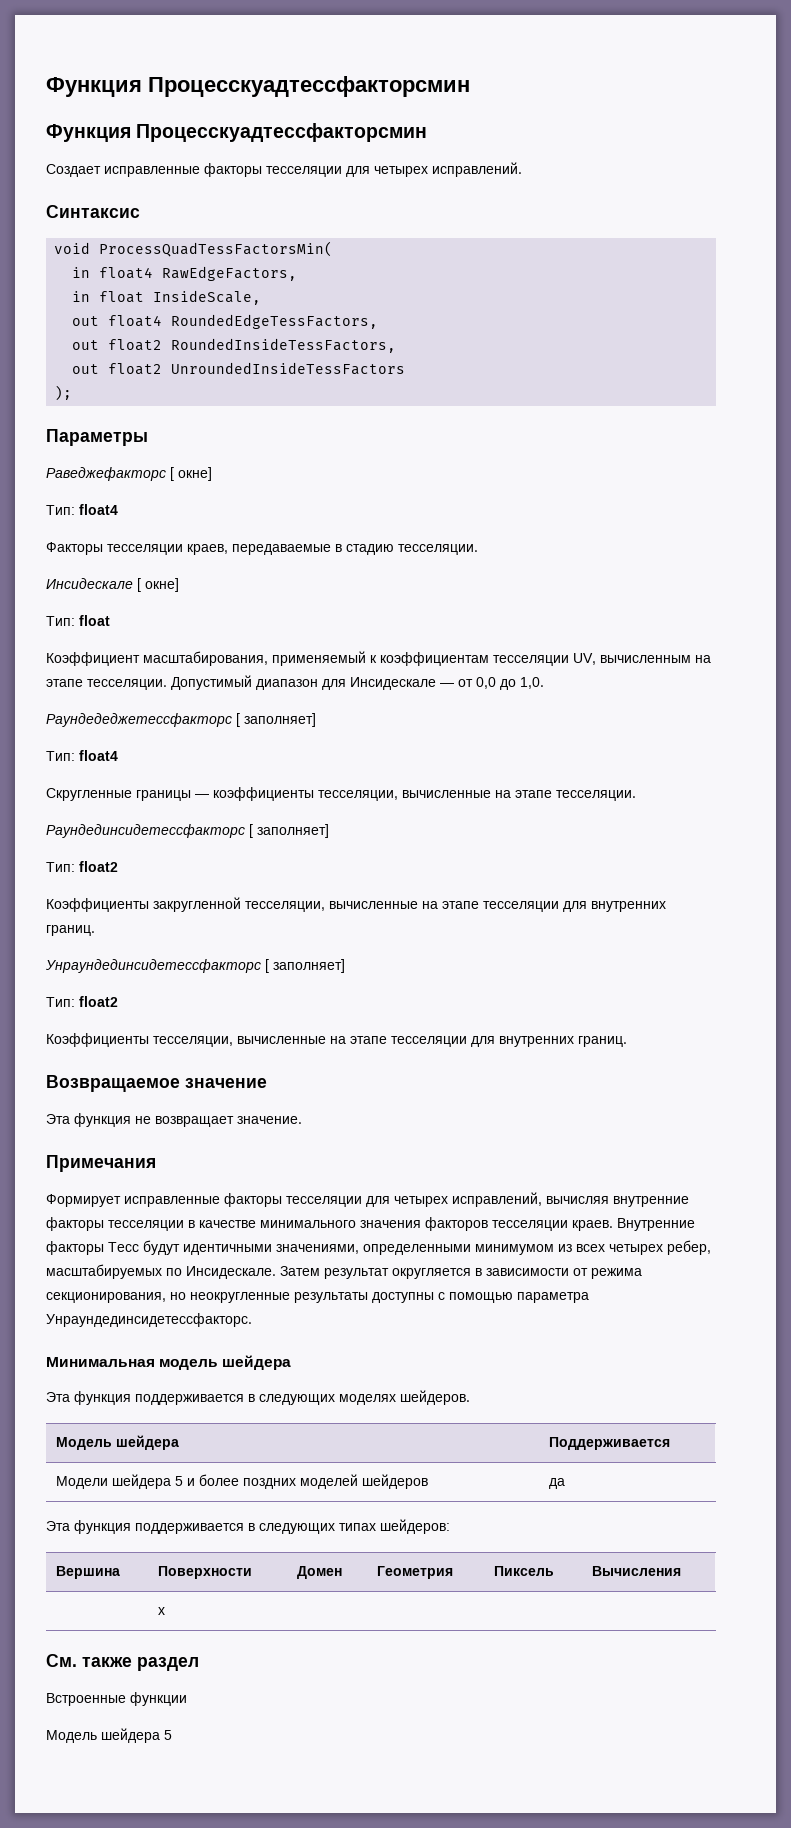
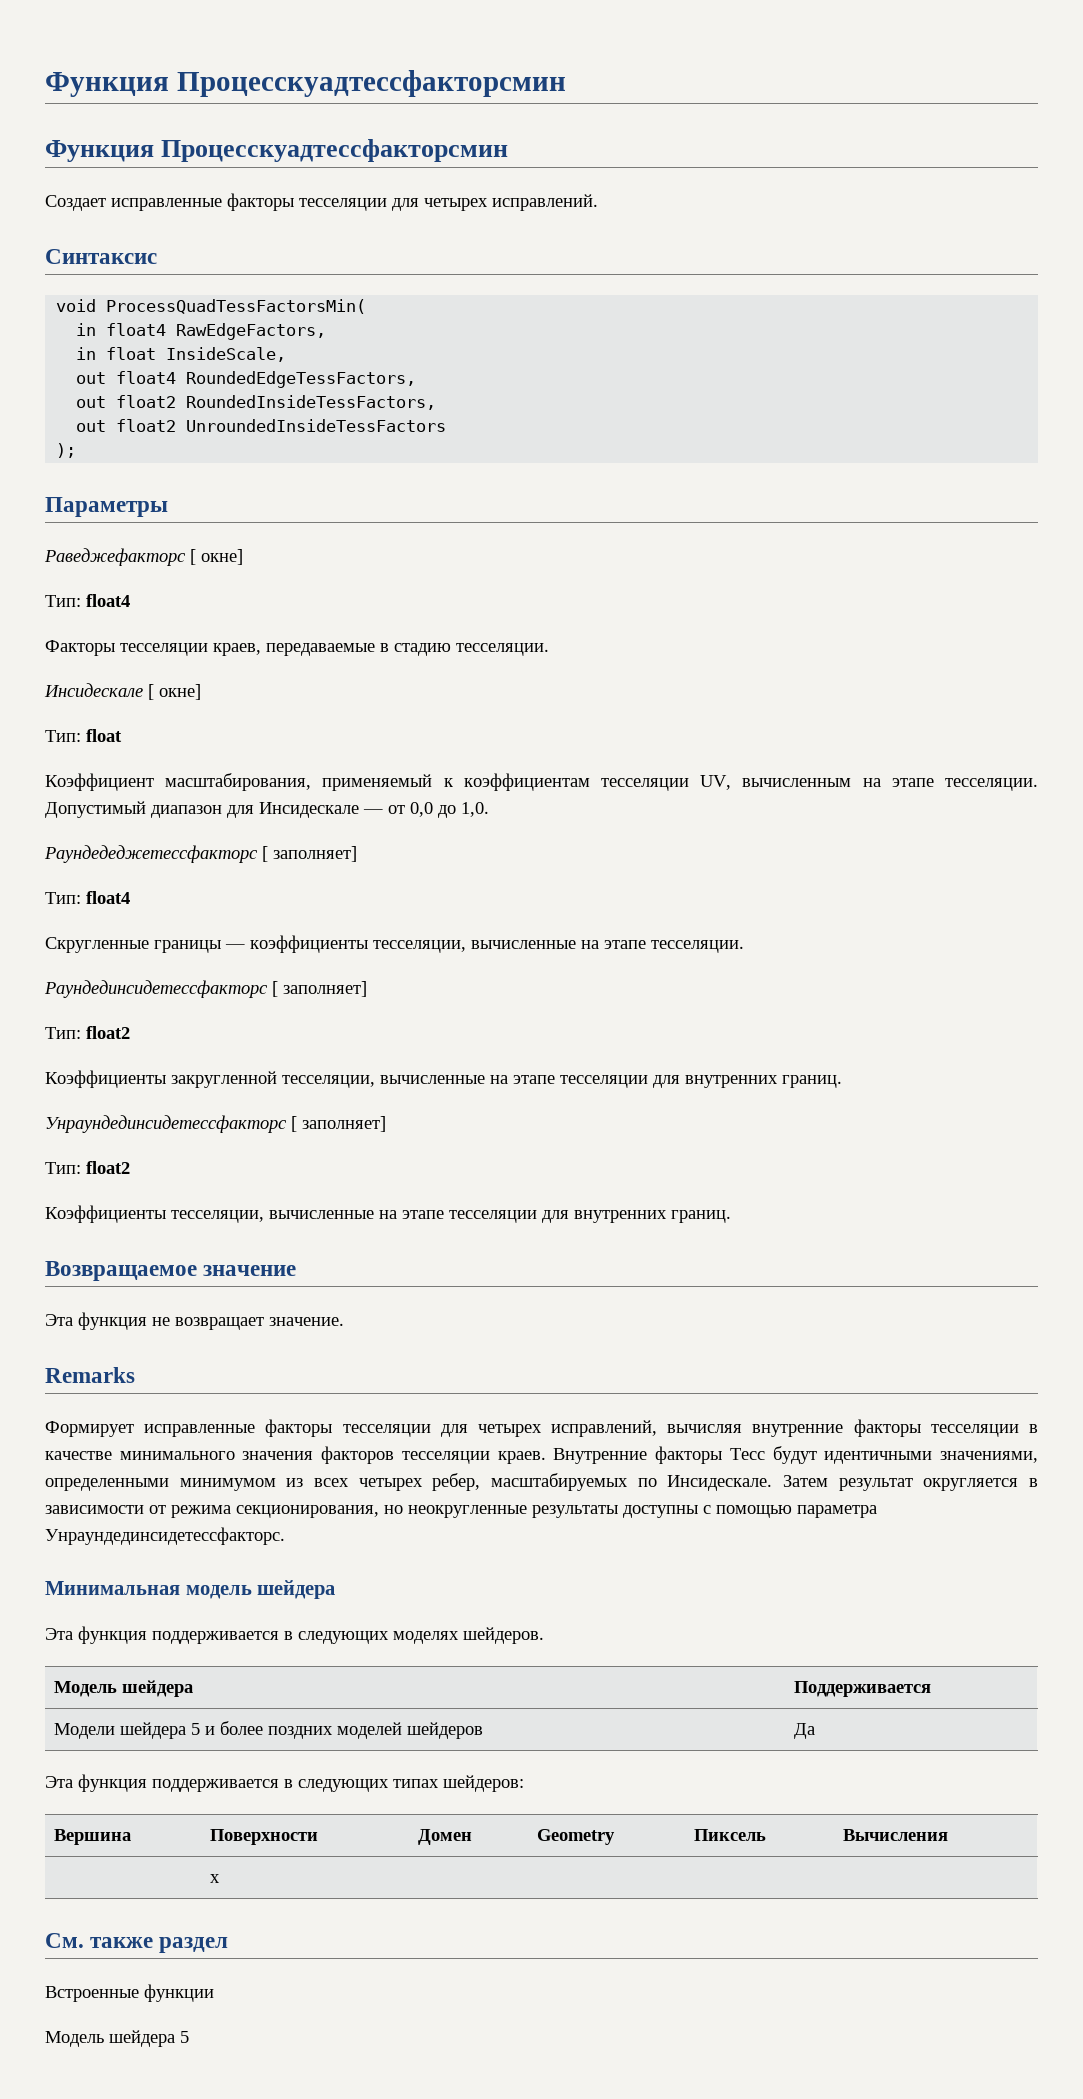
- Примечания
+ Remarks
- Модели шейдера 5 и более поздних моделей шейдеров | да
+ Модели шейдера 5 и более поздних моделей шейдеров | Да
- Вершина | Поверхности | Домен | Геометрия | Пиксель | Вычисления
+ Вершина | Поверхности | Домен | Geometry | Пиксель | Вычисления

